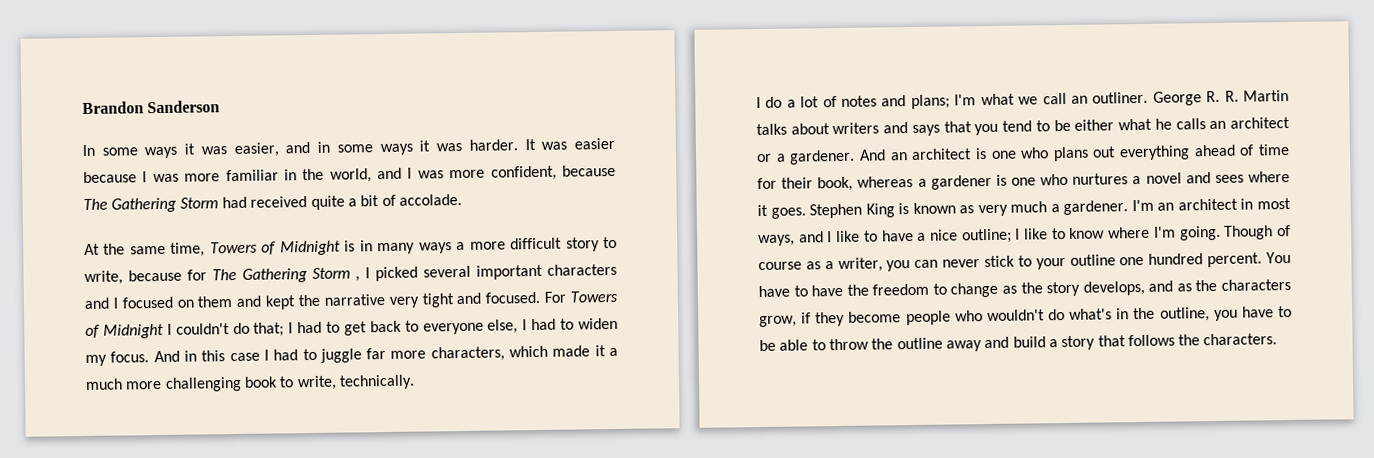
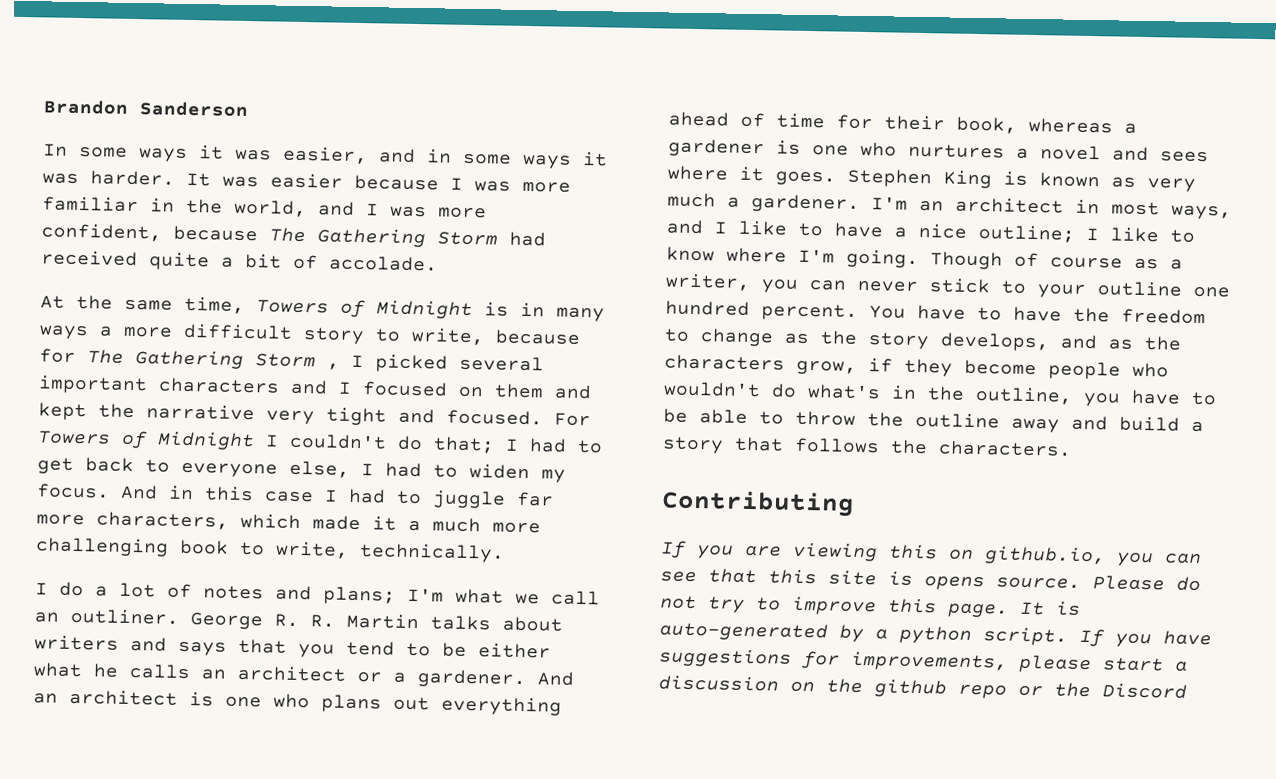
+ Contributing
+ If you are viewing this on github.io, you can see that this site is opens source. Please do not try to improve this page. It is auto-generated by a python script. If you have suggestions for improvements, please start a discussion on the github repo or the Discord

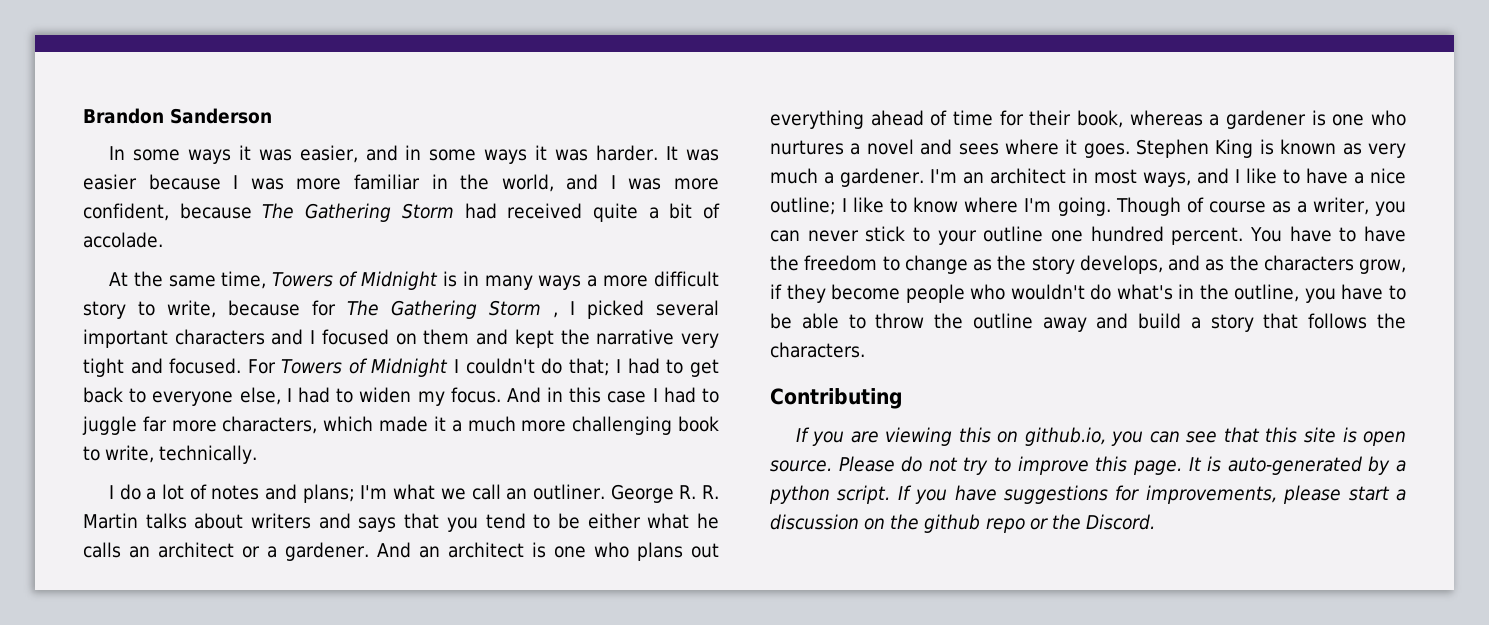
- If you are viewing this on github.io, you can see that this site is opens source.
+ If you are viewing this on github.io, you can see that this site is open source.
- If you have suggestions for improvements, please start a discussion on the github repo or the Discord
+ If you have suggestions for improvements, please start a discussion on the github repo or the Discord.

